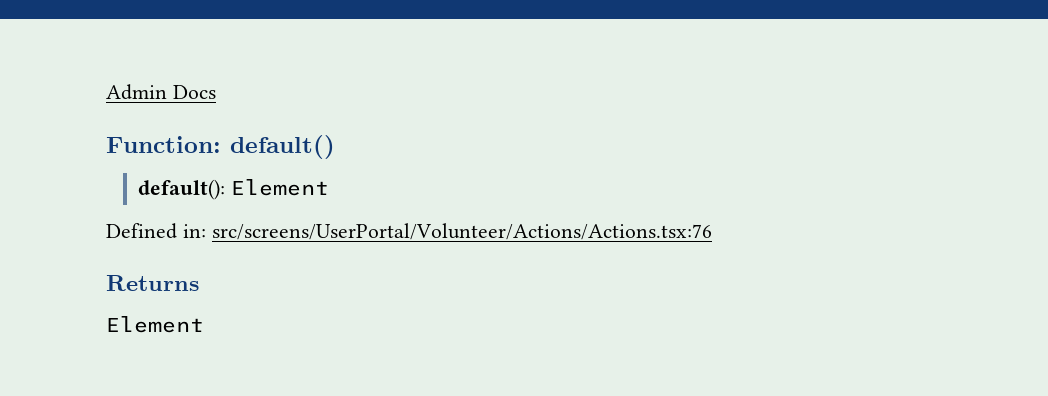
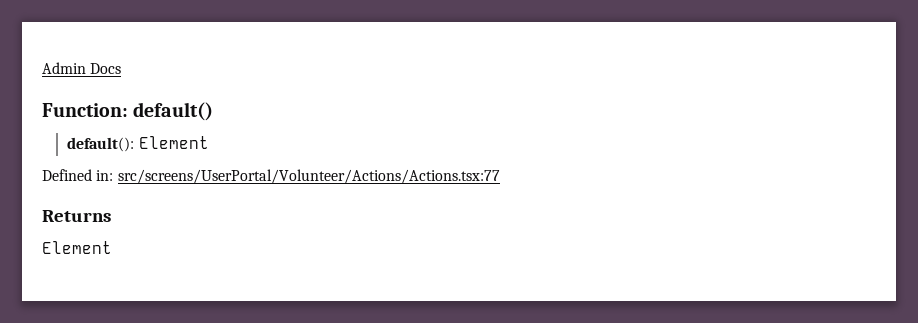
- Defined in: src/screens/UserPortal/Volunteer/Actions/Actions.tsx:76
+ Defined in: src/screens/UserPortal/Volunteer/Actions/Actions.tsx:77

